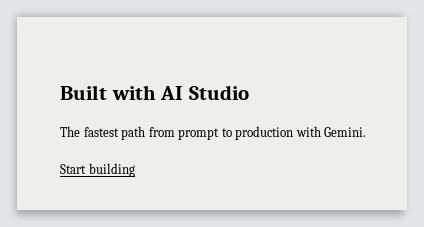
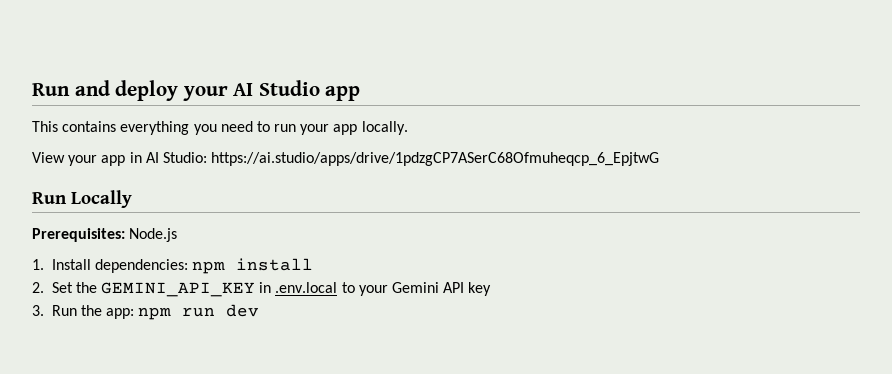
- Built with AI Studio
- The fastest path from prompt to production with Gemini.
- Start building
+ Run and deploy your AI Studio app
+ This contains everything you need to run your app locally.
+ View your app in AI Studio: https://ai.studio/apps/drive/1pdzgCP7ASerC68Ofmuheqcp_6_EpjtwG
+ Run Locally
+ Prerequisites: Node.js
+ 1. Install dependencies: npm install
+ 2. Set the GEMINI_API_KEY in .env.local to your Gemini API key
+ 3. Run the app: npm run dev

